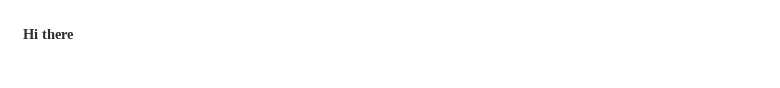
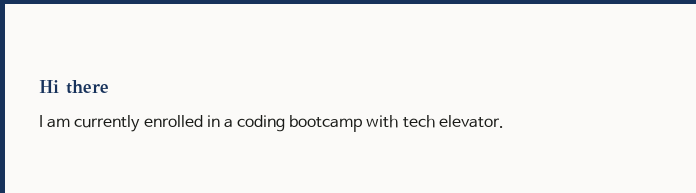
+ I am currently enrolled in a coding bootcamp with tech elevator.

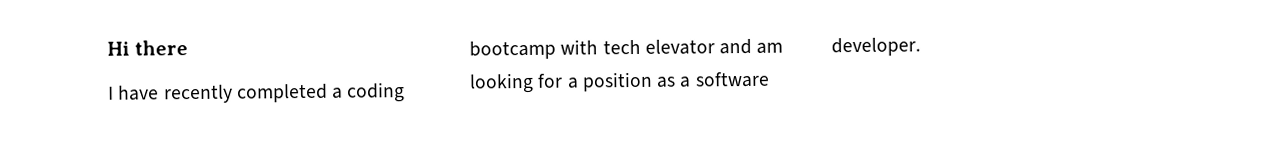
- I am currently enrolled in a coding bootcamp with tech elevator.
+ I have recently completed a coding bootcamp with tech elevator and am looking for a position as a software developer.

